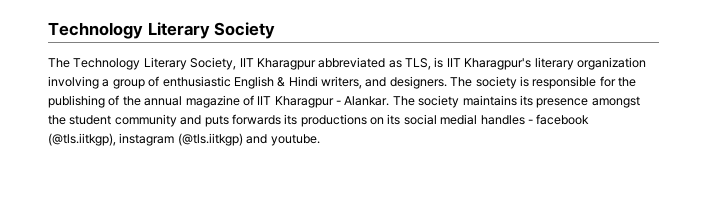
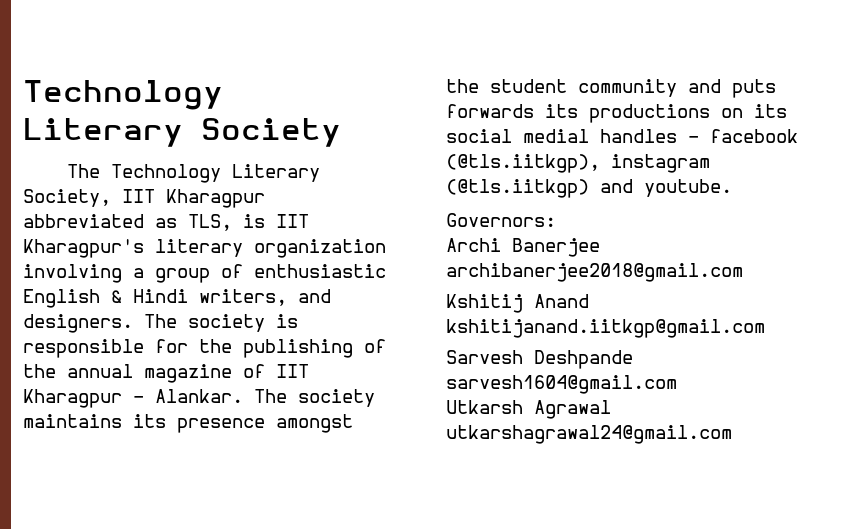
+ Governors:
+ Archi Banerjee archibanerjee2018@gmail.com
+ Kshitij Anand kshitijanand.iitkgp@gmail.com
+ Sarvesh Deshpande sarvesh1604@gmail.com
+ Utkarsh Agrawal utkarshagrawal24@gmail.com

